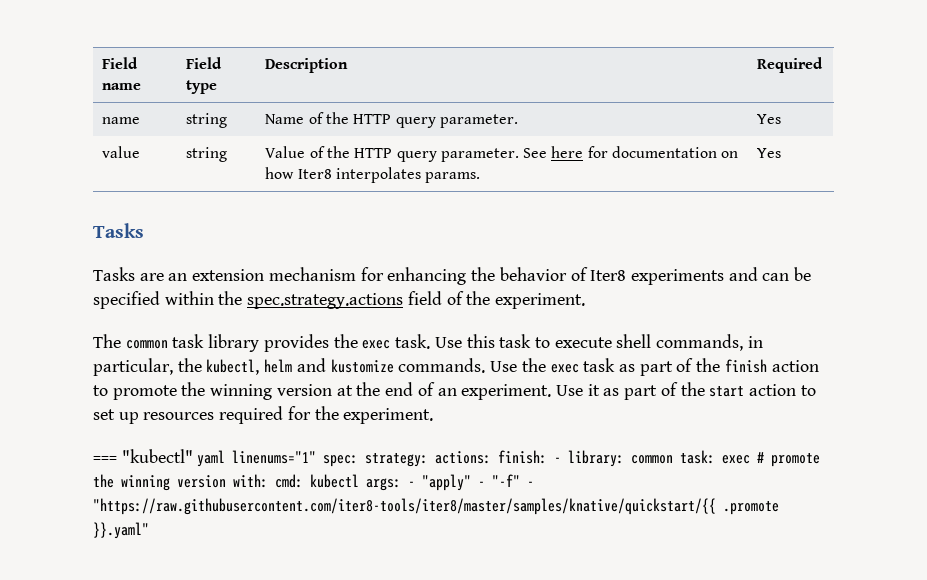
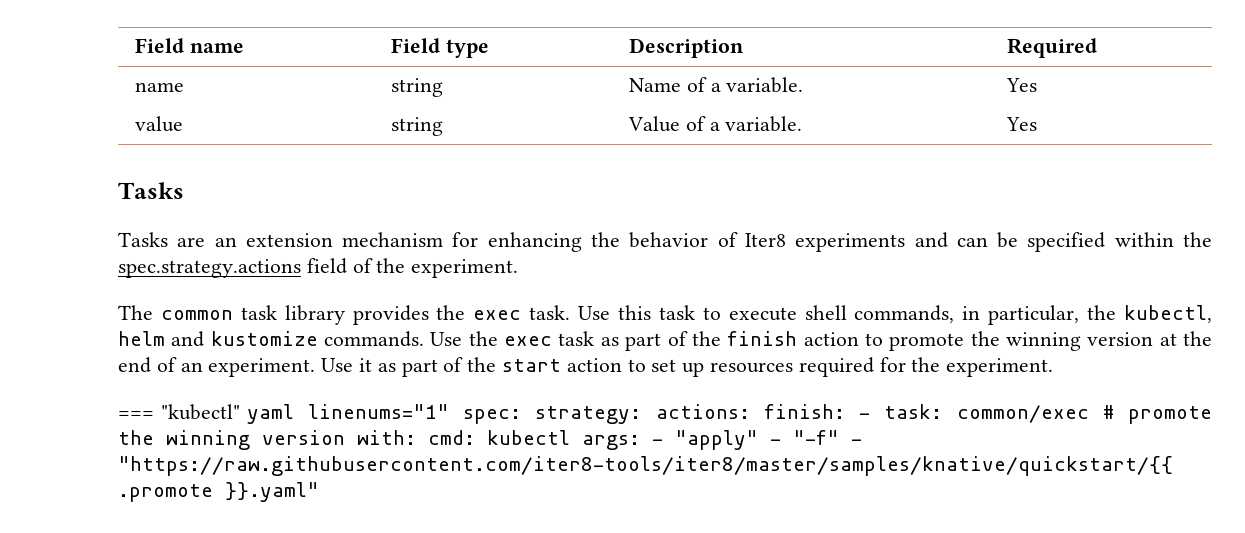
- name | string | Name of the HTTP query parameter. | Yes
+ name | string | Name of a variable. | Yes
- value | string | Value of the HTTP query parameter. See here for documentation on how Iter8 interpolates params. | Yes
+ value | string | Value of a variable. | Yes
- === "kubectl" yaml linenums="1" spec: strategy: actions: finish: - library: common task: exec # promote the winning version with: cmd: kubectl args: - "apply" - "-f" - "https://raw.githubusercontent.com/iter8-tools/iter8/master/samples/knative/quickstart/{{ .promote }}.yaml"
+ === "kubectl" yaml linenums="1" spec: strategy: actions: finish: - task: common/exec # promote the winning version with: cmd: kubectl args: - "apply" - "-f" - "https://raw.githubusercontent.com/iter8-tools/iter8/master/samples/knative/quickstart/{{ .promote }}.yaml"

